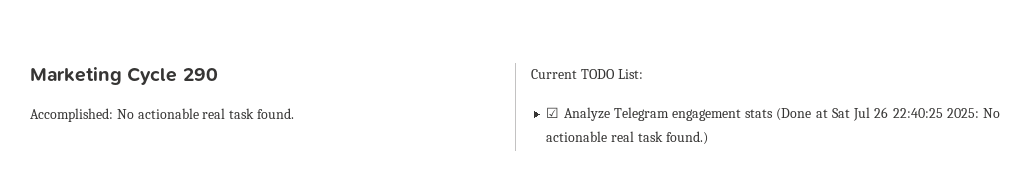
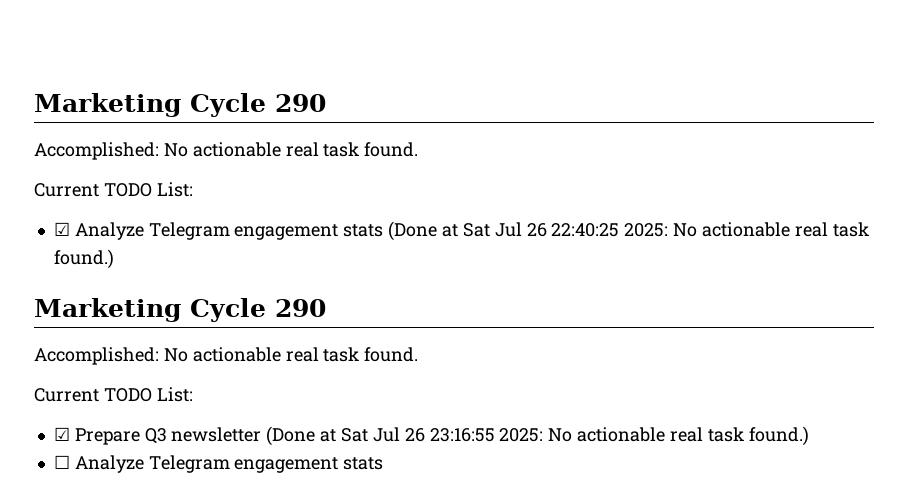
  ☑ Analyze Telegram engagement stats (Done at Sat Jul 26 22:40:25 2025: No actionable real task found.)
+ Marketing Cycle 290
+ Accomplished: No actionable real task found.
+ Current TODO List:
+ ☑ Prepare Q3 newsletter (Done at Sat Jul 26 23:16:55 2025: No actionable real task found.)
+ ☐ Analyze Telegram engagement stats

